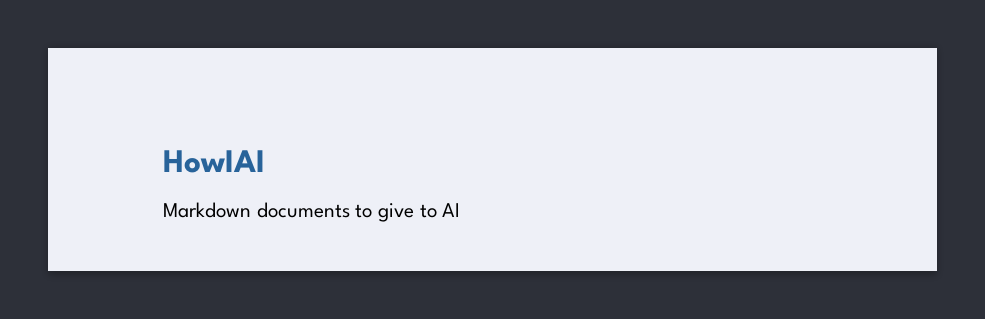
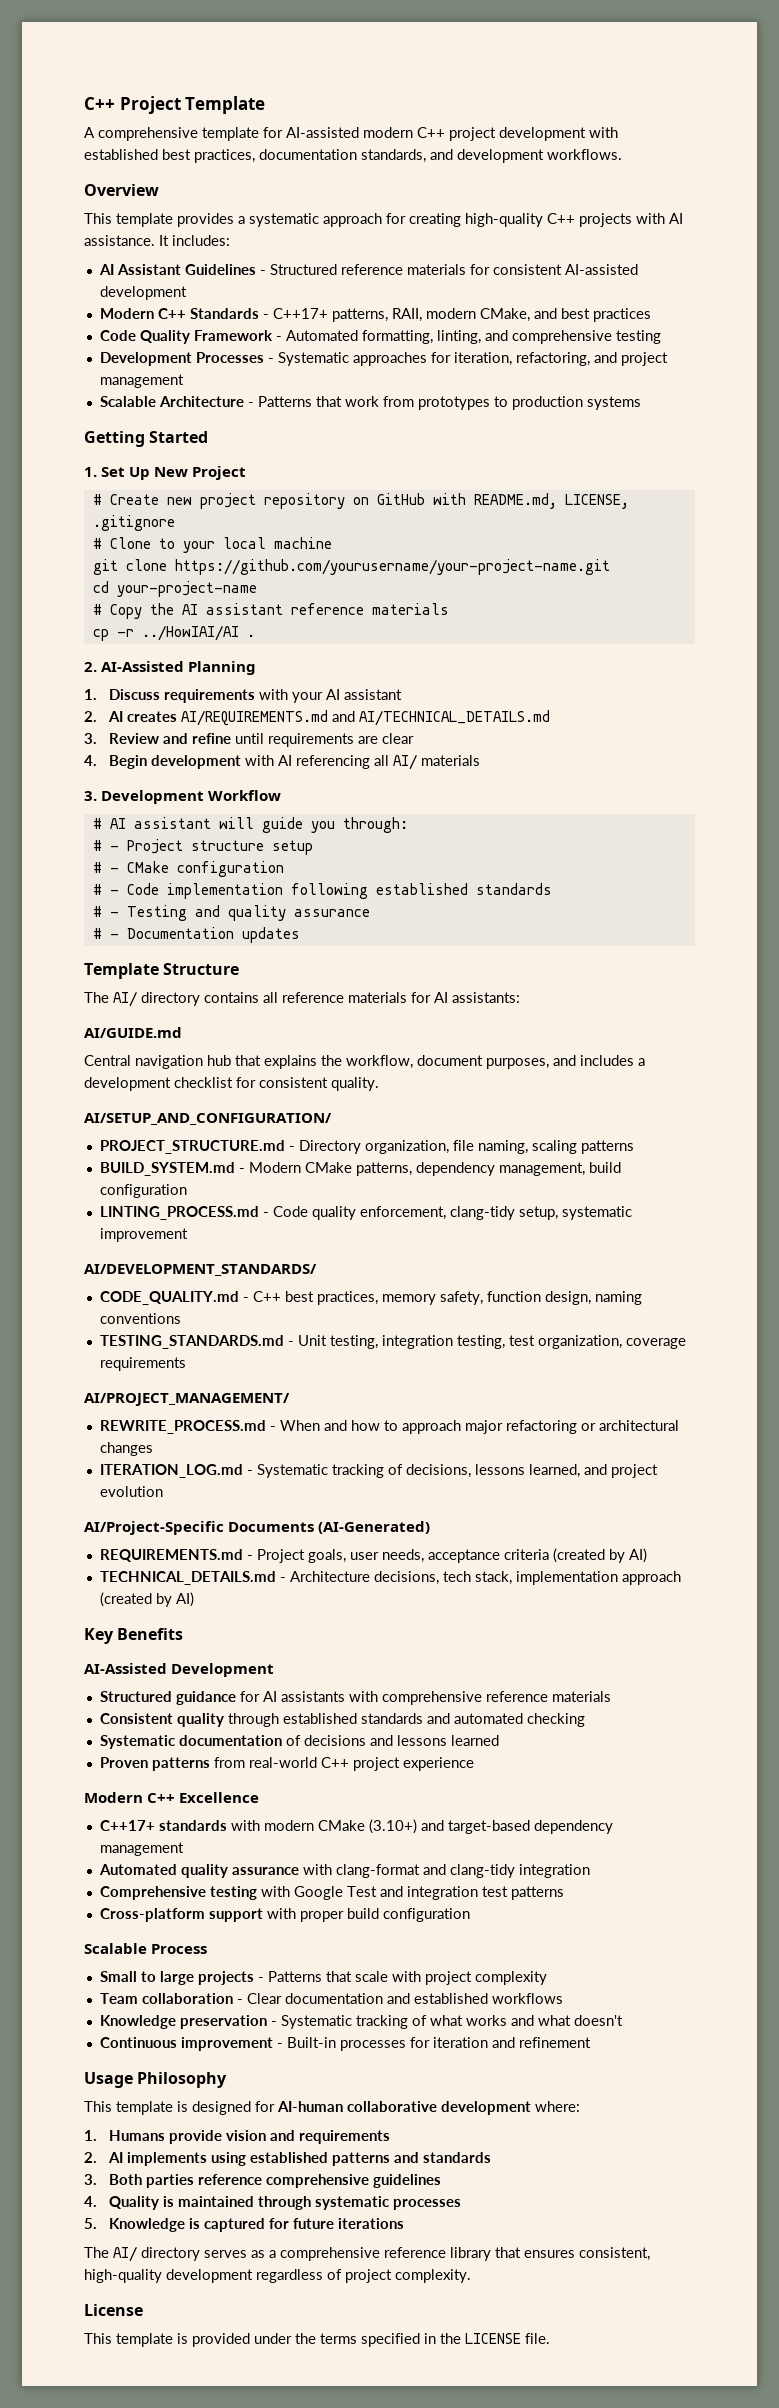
- HowIAI
- Markdown documents to give to AI
+ C++ Project Template
+ A comprehensive template for AI-assisted modern C++ project development with established best practices, documentation standards, and development workflows.
+ Overview
+ This template provides a systematic approach for creating high-quality C++ projects with AI assistance. It includes:
+ AI Assistant Guidelines - Structured reference materials for consistent AI-assisted development
+ Modern C++ Standards - C++17+ patterns, RAII, modern CMake, and best practices
+ Code Quality Framework - Automated formatting, linting, and comprehensive testing
+ Development Processes - Systematic approaches for iteration, refactoring, and project management
+ Scalable Architecture - Patterns that work from prototypes to production systems
+ Getting Started
+ 1. Set Up New Project
+ # Create new project repository on GitHub with README.md, LICENSE, .gitignore
+ # Clone to your local machine
+ git clone https://github.com/yourusername/your-project-name.git
+ cd your-project-name
+ # Copy the AI assistant reference materials
+ cp -r ../HowIAI/AI .
+ 2. AI-Assisted Planning
+ 1. Discuss requirements with your AI assistant
+ 2. AI creates AI/REQUIREMENTS.md and AI/TECHNICAL_DETAILS.md
+ 3. Review and refine until requirements are clear
+ 4. Begin development with AI referencing all AI/ materials
+ 3. Development Workflow
+ # AI assistant will guide you through:
+ # - Project structure setup
+ # - CMake configuration
+ # - Code implementation following established standards
+ # - Testing and quality assurance
+ # - Documentation updates
+ Template Structure
+ The AI/ directory contains all reference materials for AI assistants:
+ AI/GUIDE.md
+ Central navigation hub that explains the workflow, document purposes, and includes a development checklist for consistent quality.
+ AI/SETUP_AND_CONFIGURATION/
+ PROJECT_STRUCTURE.md - Directory organization, file naming, scaling patterns
+ BUILD_SYSTEM.md - Modern CMake patterns, dependency management, build configuration
+ LINTING_PROCESS.md - Code quality enforcement, clang-tidy setup, systematic improvement
+ AI/DEVELOPMENT_STANDARDS/
+ CODE_QUALITY.md - C++ best practices, memory safety, function design, naming conventions
+ TESTING_STANDARDS.md - Unit testing, integration testing, test organization, coverage requirements
+ AI/PROJECT_MANAGEMENT/
+ REWRITE_PROCESS.md - When and how to approach major refactoring or architectural changes
+ ITERATION_LOG.md - Systematic tracking of decisions, lessons learned, and project evolution
+ AI/Project-Specific Documents (AI-Generated)
+ REQUIREMENTS.md - Project goals, user needs, acceptance criteria (created by AI)
+ TECHNICAL_DETAILS.md - Architecture decisions, tech stack, implementation approach (created by AI)
+ Key Benefits
+ AI-Assisted Development
+ Structured guidance for AI assistants with comprehensive reference materials
+ Consistent quality through established standards and automated checking
+ Systematic documentation of decisions and lessons learned
+ Proven patterns from real-world C++ project experience
+ Modern C++ Excellence
+ C++17+ standards with modern CMake (3.10+) and target-based dependency management
+ Automated quality assurance with clang-format and clang-tidy integration
+ Comprehensive testing with Google Test and integration test patterns
+ Cross-platform support with proper build configuration
+ Scalable Process
+ Small to large projects - Patterns that scale with project complexity
+ Team collaboration - Clear documentation and established workflows
+ Knowledge preservation - Systematic tracking of what works and what doesn't
+ Continuous improvement - Built-in processes for iteration and refinement
+ Usage Philosophy
+ This template is designed for AI-human collaborative development where:
+ 1. Humans provide vision and requirements
+ 2. AI implements using established patterns and standards
+ 3. Both parties reference comprehensive guidelines
+ 4. Quality is maintained through systematic processes
+ 5. Knowledge is captured for future iterations
+ The AI/ directory serves as a comprehensive reference library that ensures consistent, high-quality development regardless of project complexity.
+ License
+ This template is provided under the terms specified in the LICENSE file.

